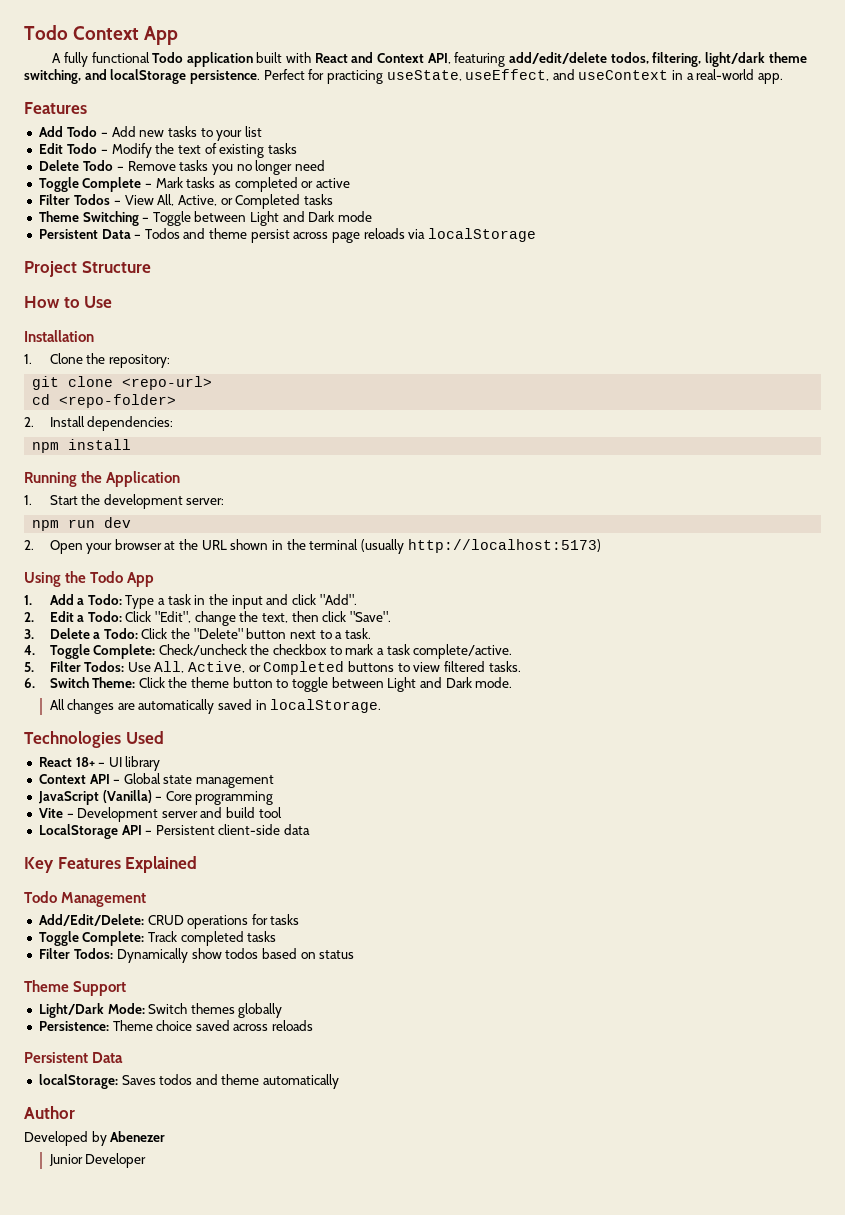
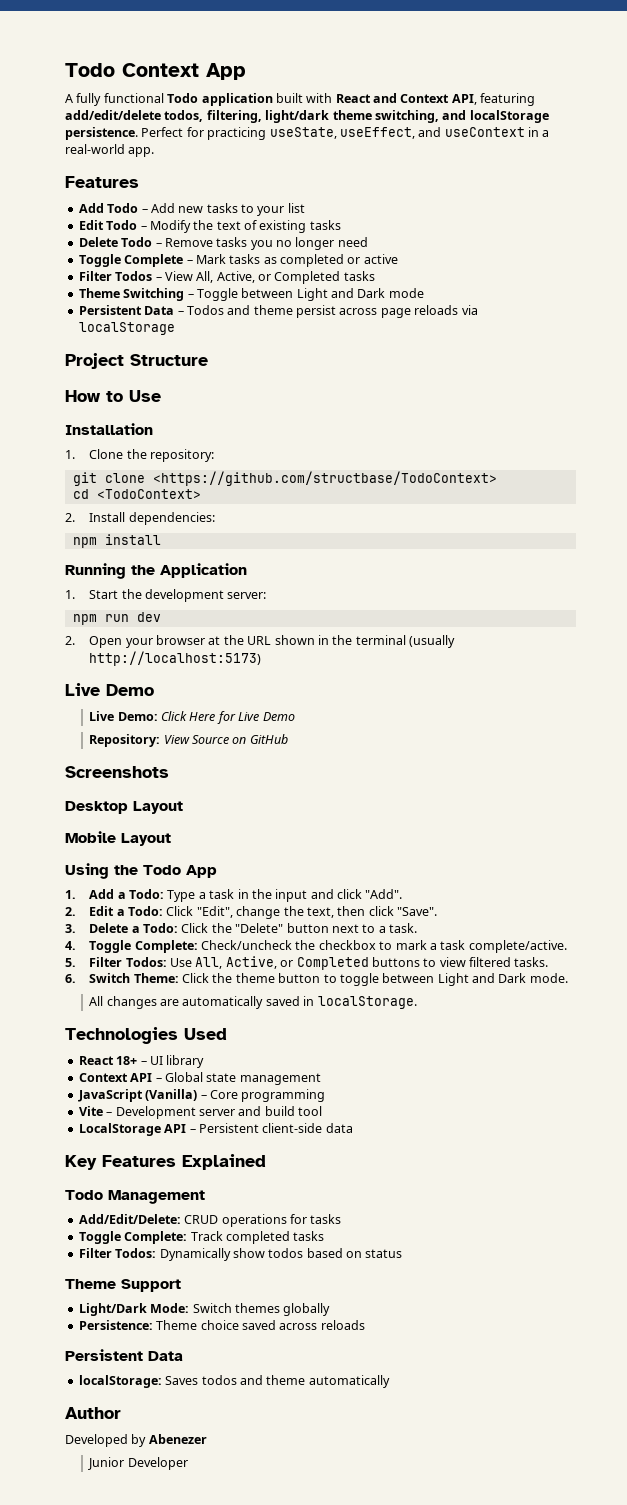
- git clone <repo-url>
+ git clone <https://github.com/structbase/TodoContext>
- cd <repo-folder>
+ cd <TodoContext>
  2. Open your browser at the URL shown in the terminal (usually http://localhost:5173)
+ Live Demo
+ Live Demo: Click Here for Live Demo
+ Repository: View Source on GitHub
+ Screenshots
+ Desktop Layout
+ Mobile Layout

